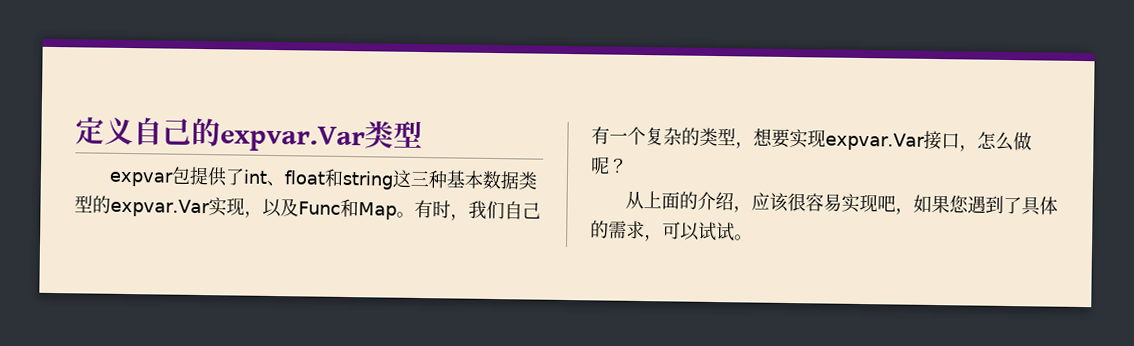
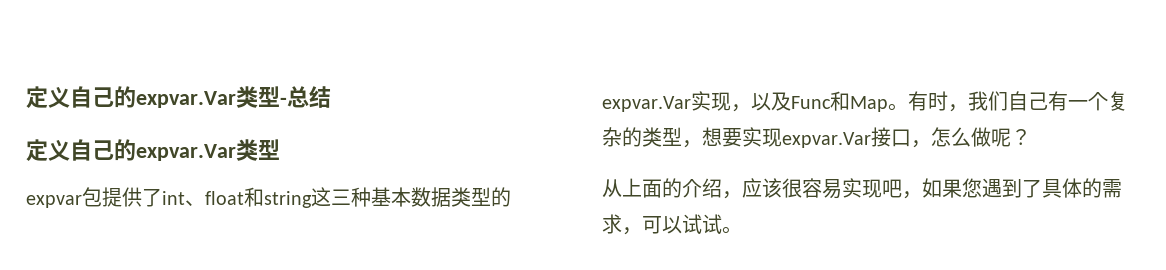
+ 定义自己的expvar.Var类型-总结

